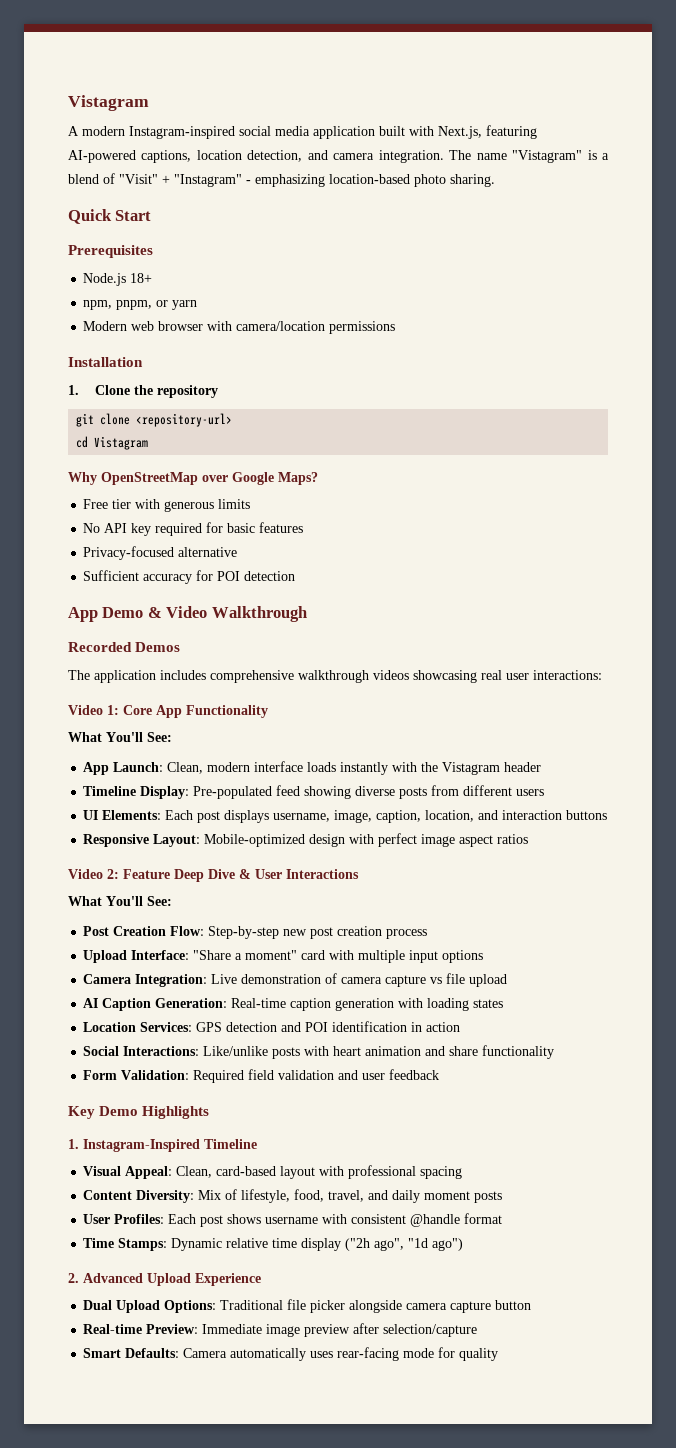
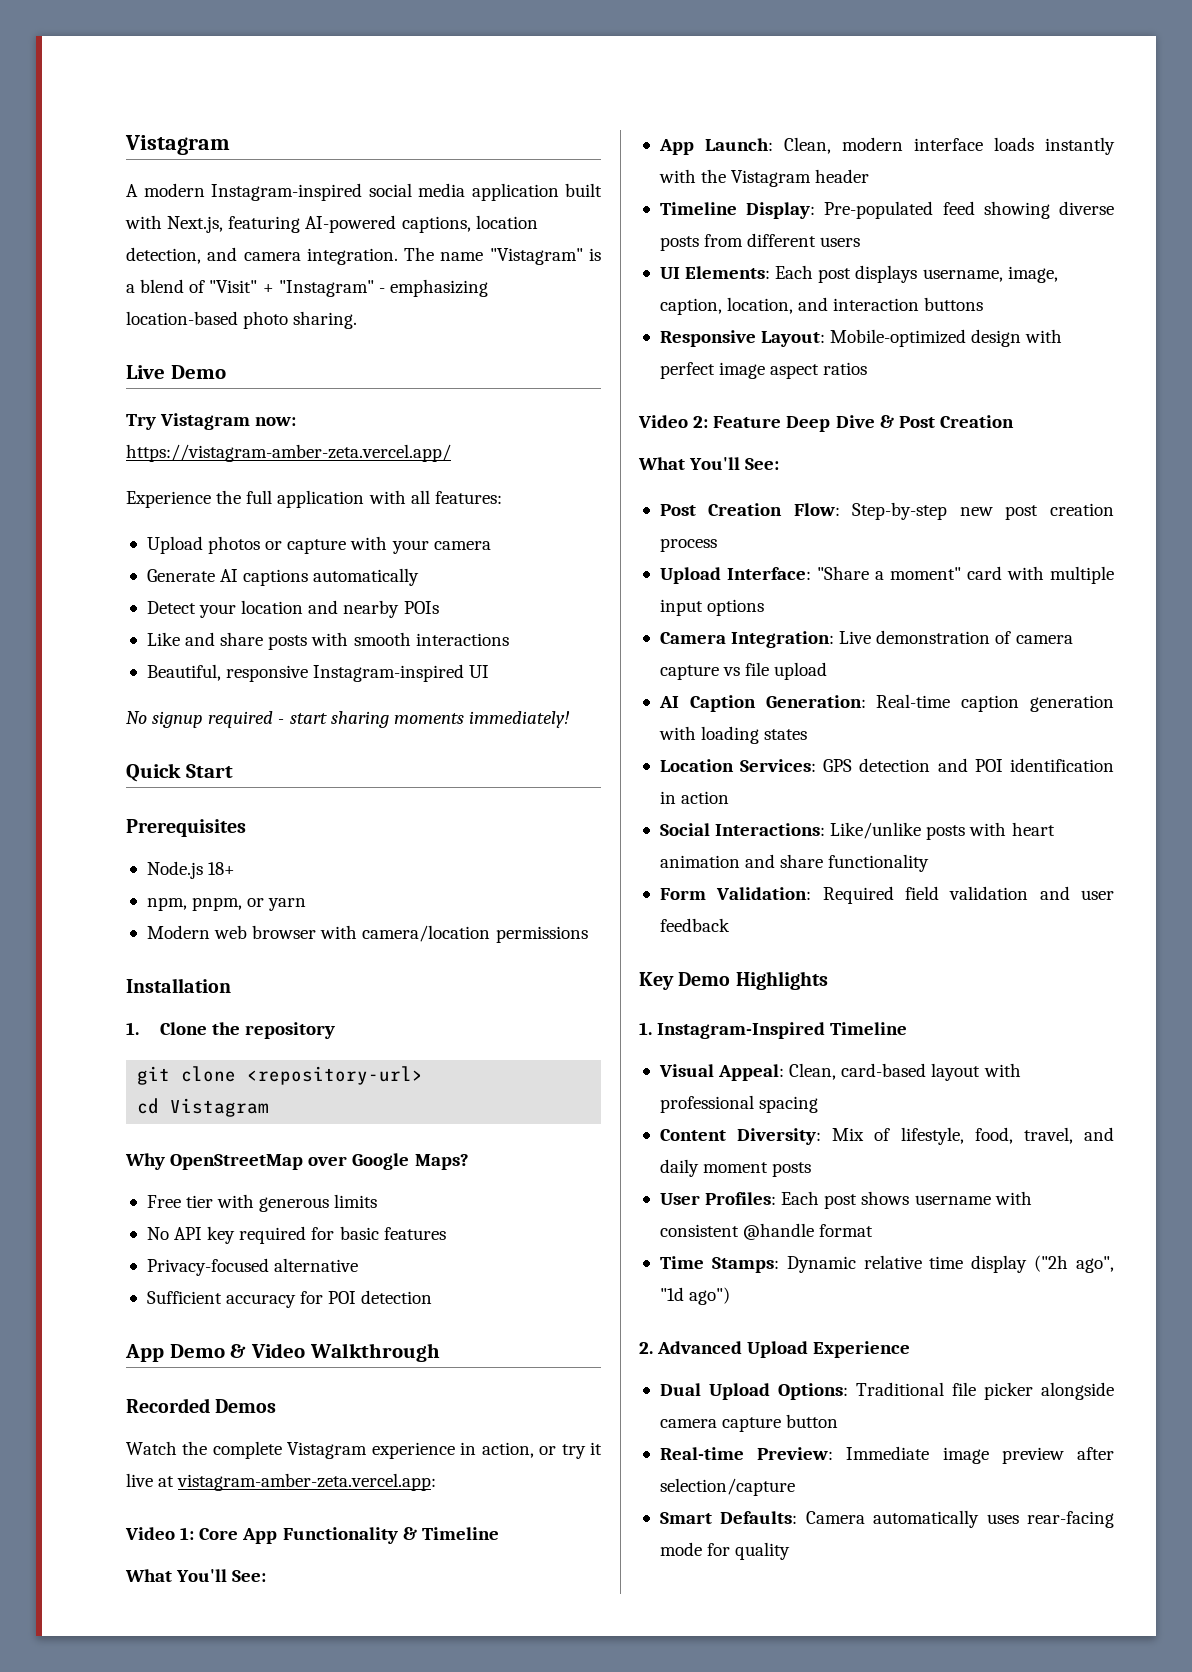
+ Live Demo
+ Try Vistagram now: https://vistagram-amber-zeta.vercel.app/
+ Experience the full application with all features:
+ Upload photos or capture with your camera
+ Generate AI captions automatically
+ Detect your location and nearby POIs
+ Like and share posts with smooth interactions
+ Beautiful, responsive Instagram-inspired UI
+ No signup required - start sharing moments immediately!
- The application includes comprehensive walkthrough videos showcasing real user interactions:
+ Watch the complete Vistagram experience in action, or try it live at vistagram-amber-zeta.vercel.app:
- Video 1: Core App Functionality
+ Video 1: Core App Functionality & Timeline
- Video 2: Feature Deep Dive & User Interactions
+ Video 2: Feature Deep Dive & Post Creation

